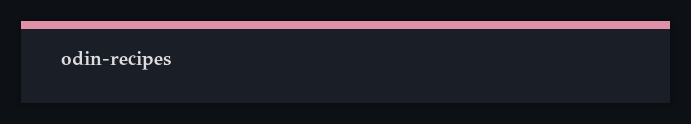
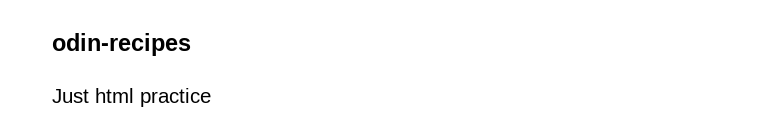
+ Just html practice

